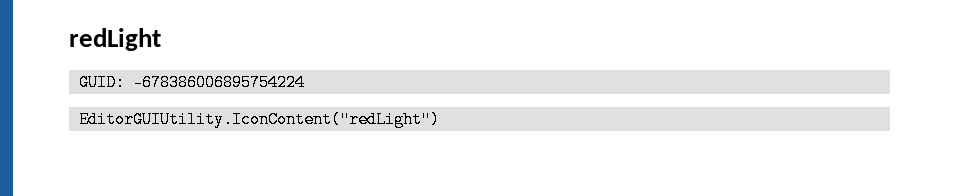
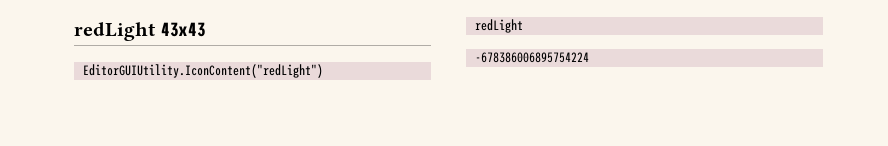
+ redLight 43x43
+ EditorGUIUtility.IconContent("redLight")
  redLight
- GUID: -678386006895754224
+ -678386006895754224
- EditorGUIUtility.IconContent("redLight")

